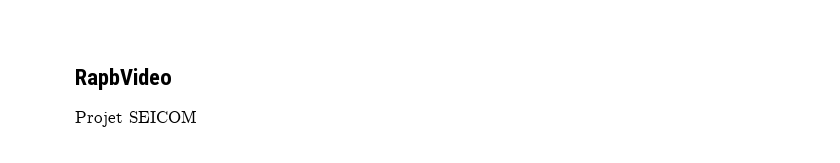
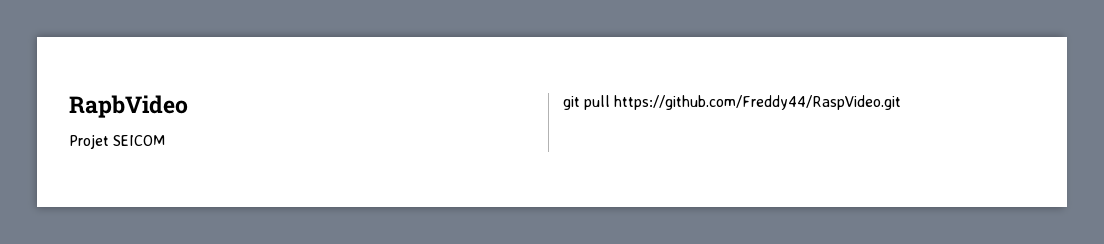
+ git pull https://github.com/Freddy44/RaspVideo.git

